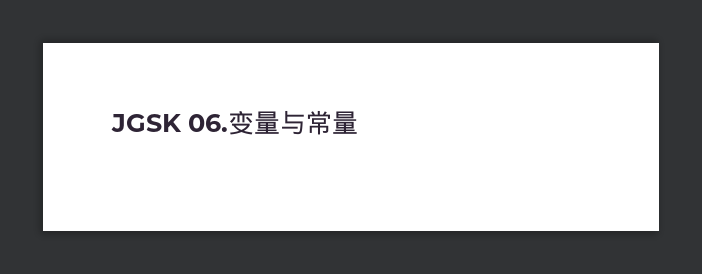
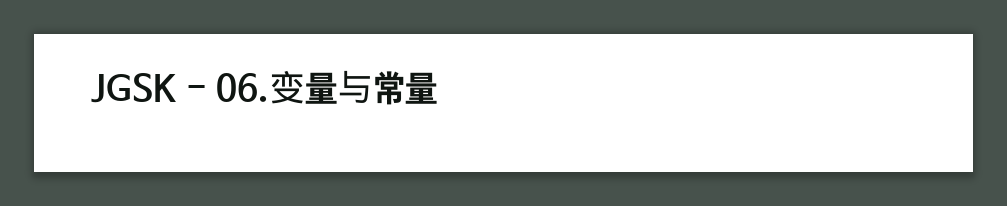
- JGSK 06.变量与常量
+ JGSK - 06.变量与常量

